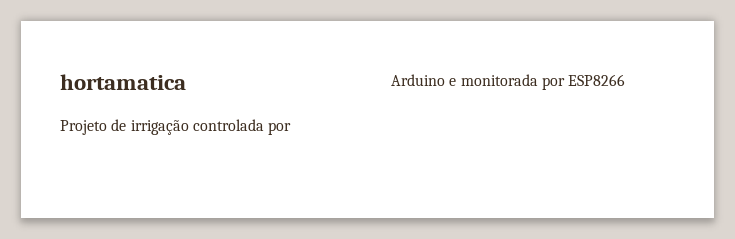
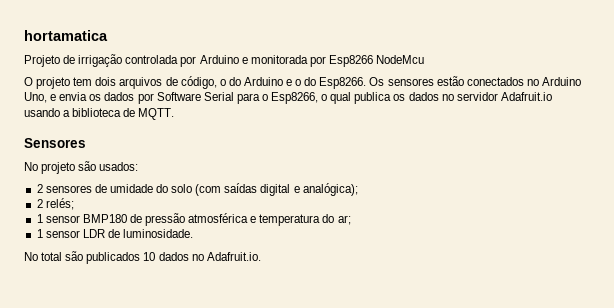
- Projeto de irrigação controlada por Arduino e monitorada por ESP8266
+ Projeto de irrigação controlada por Arduino e monitorada por Esp8266 NodeMcu
+ O projeto tem dois arquivos de código, o do Arduino e o do Esp8266. Os sensores estão conectados no Arduino Uno, e envia os dados por Software Serial para o Esp8266, o qual publica os dados no servidor Adafruit.io usando a biblioteca de MQTT.
+ Sensores
+ No projeto são usados:
+ 2 sensores de umidade do solo (com saídas digital e analógica);
+ 2 relés;
+ 1 sensor BMP180 de pressão atmosférica e temperatura do ar;
+ 1 sensor LDR de luminosidade.
+ No total são publicados 10 dados no Adafruit.io.

